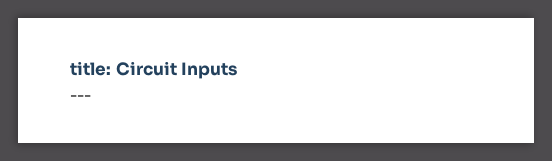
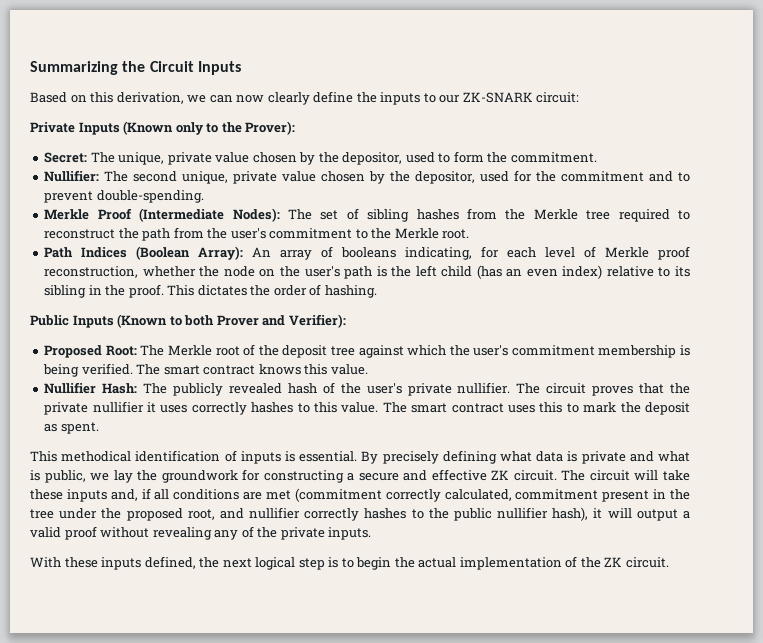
- title: Circuit Inputs
+ Summarizing the Circuit Inputs
- ---
+ Based on this derivation, we can now clearly define the inputs to our ZK-SNARK circuit:
+ Private Inputs (Known only to the Prover):
+ Secret: The unique, private value chosen by the depositor, used to form the commitment.
+ Nullifier: The second unique, private value chosen by the depositor, used for the commitment and to prevent double-spending.
+ Merkle Proof (Intermediate Nodes): The set of sibling hashes from the Merkle tree required to reconstruct the path from the user's commitment to the Merkle root.
+ Path Indices (Boolean Array): An array of booleans indicating, for each level of Merkle proof reconstruction, whether the node on the user's path is the left child (has an even index) relative to its sibling in the proof. This dictates the order of hashing.
+ Public Inputs (Known to both Prover and Verifier):
+ Proposed Root: The Merkle root of the deposit tree against which the user's commitment membership is being verified. The smart contract knows this value.
+ Nullifier Hash: The publicly revealed hash of the user's private nullifier. The circuit proves that the private nullifier it uses correctly hashes to this value. The smart contract uses this to mark the deposit as spent.
+ This methodical identification of inputs is essential. By precisely defining what data is private and what is public, we lay the groundwork for constructing a secure and effective ZK circuit. The circuit will take these inputs and, if all conditions are met (commitment correctly calculated, commitment present in the tree under the proposed root, and nullifier correctly hashes to the public nullifier hash), it will output a valid proof without revealing any of the private inputs.
+ With these inputs defined, the next logical step is to begin the actual implementation of the ZK circuit.

